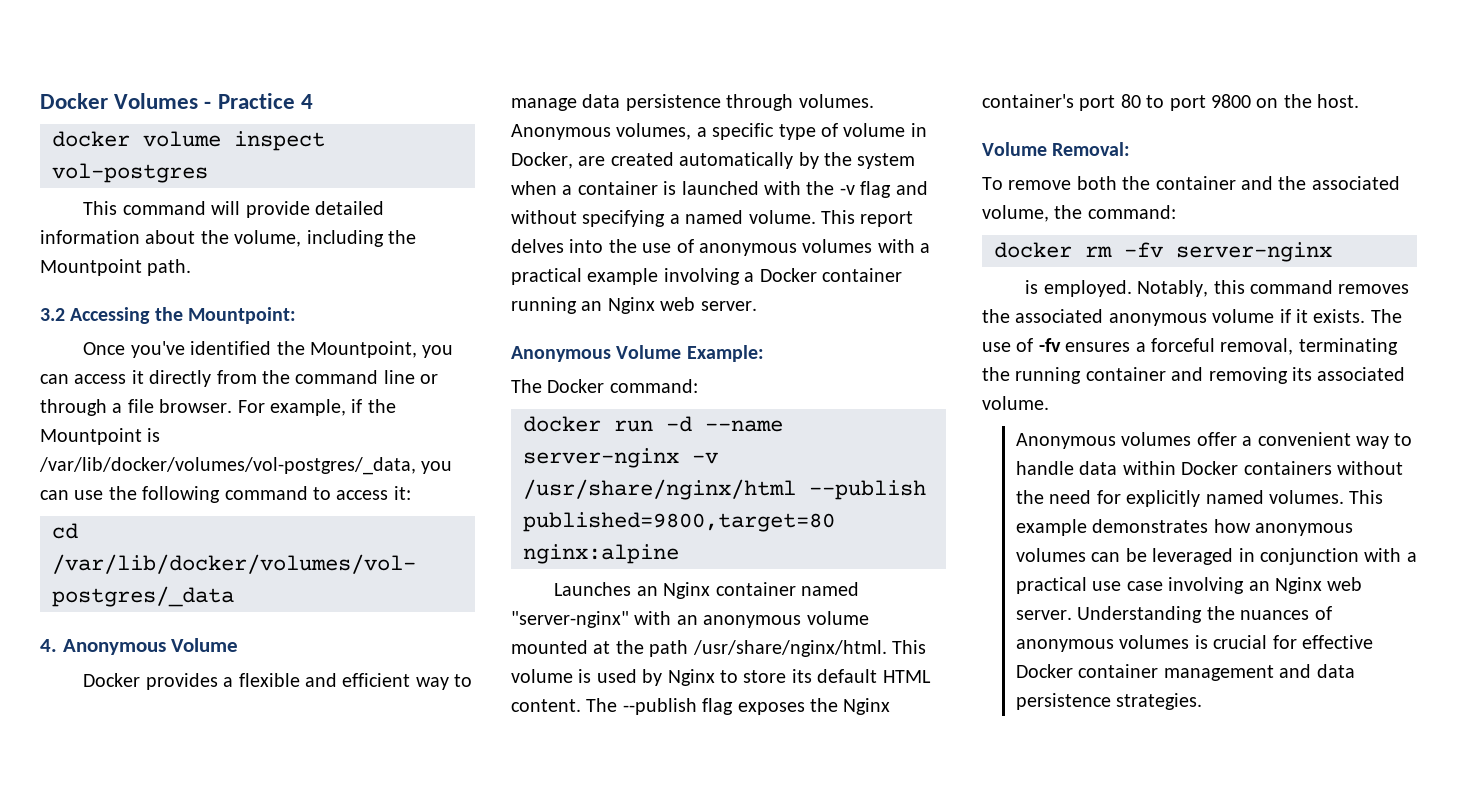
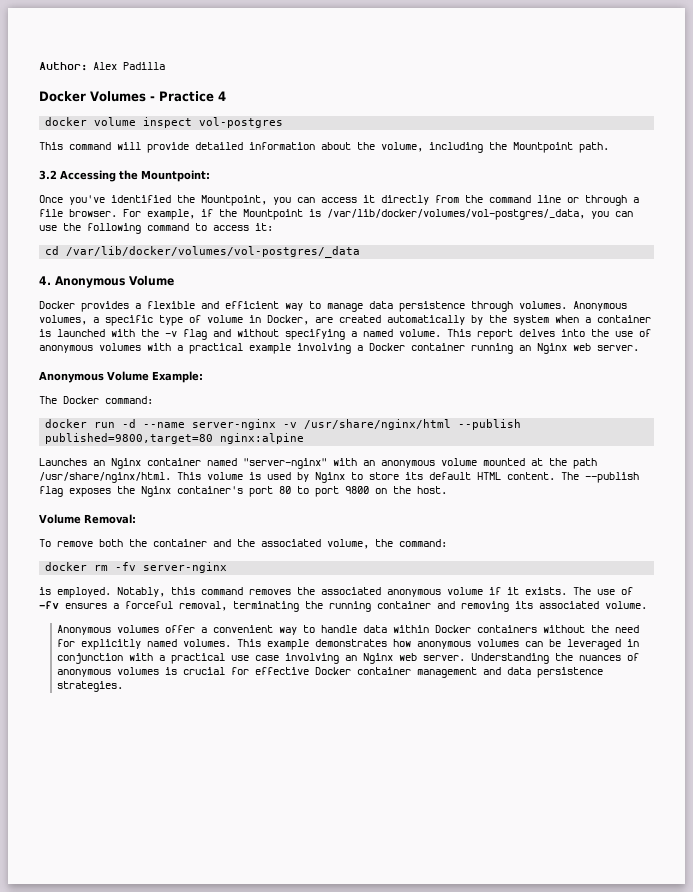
+ Author: Alex Padilla

